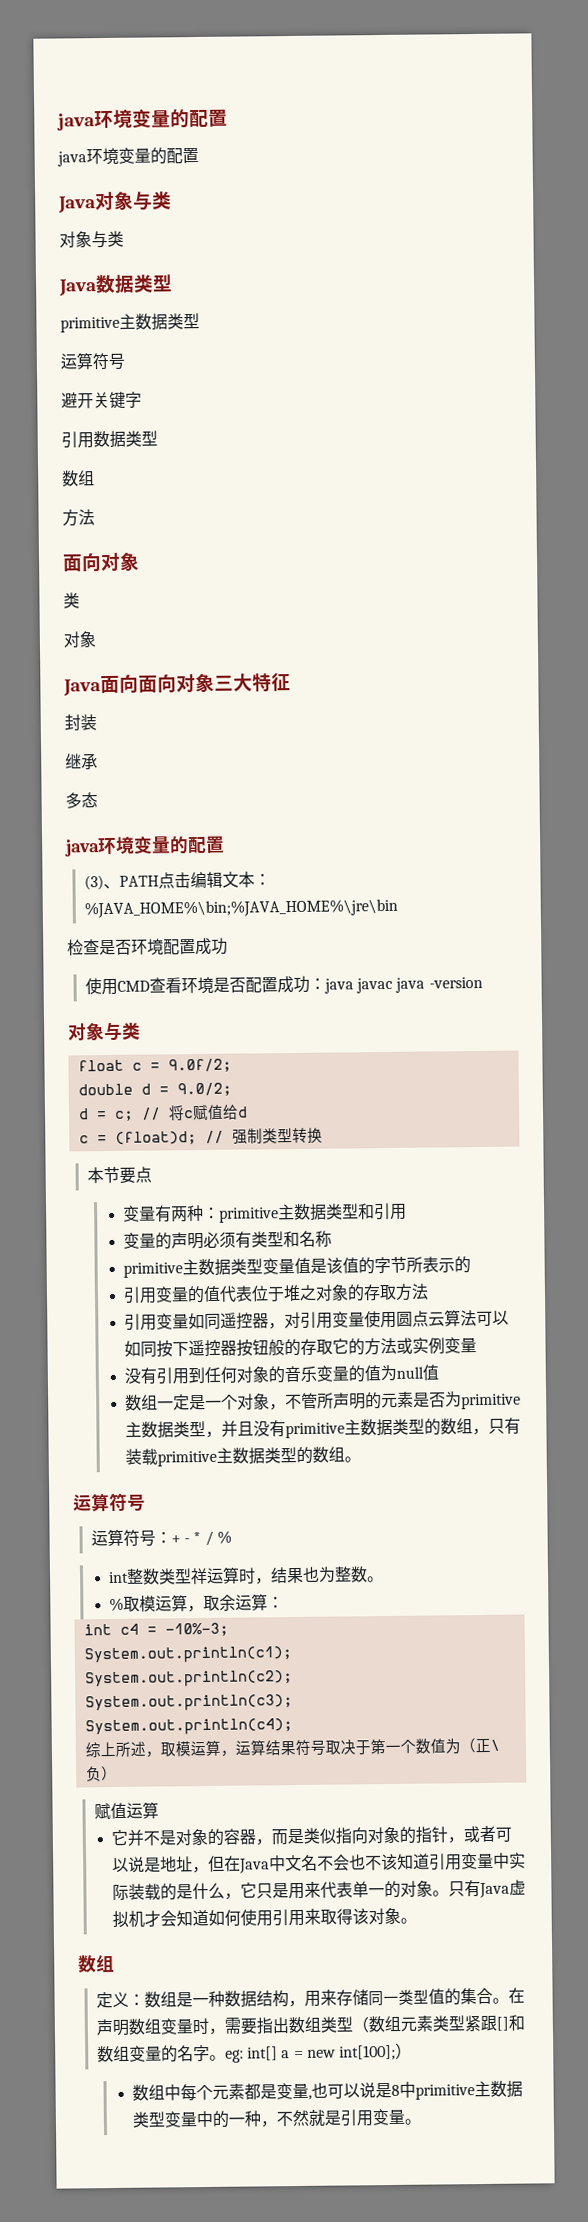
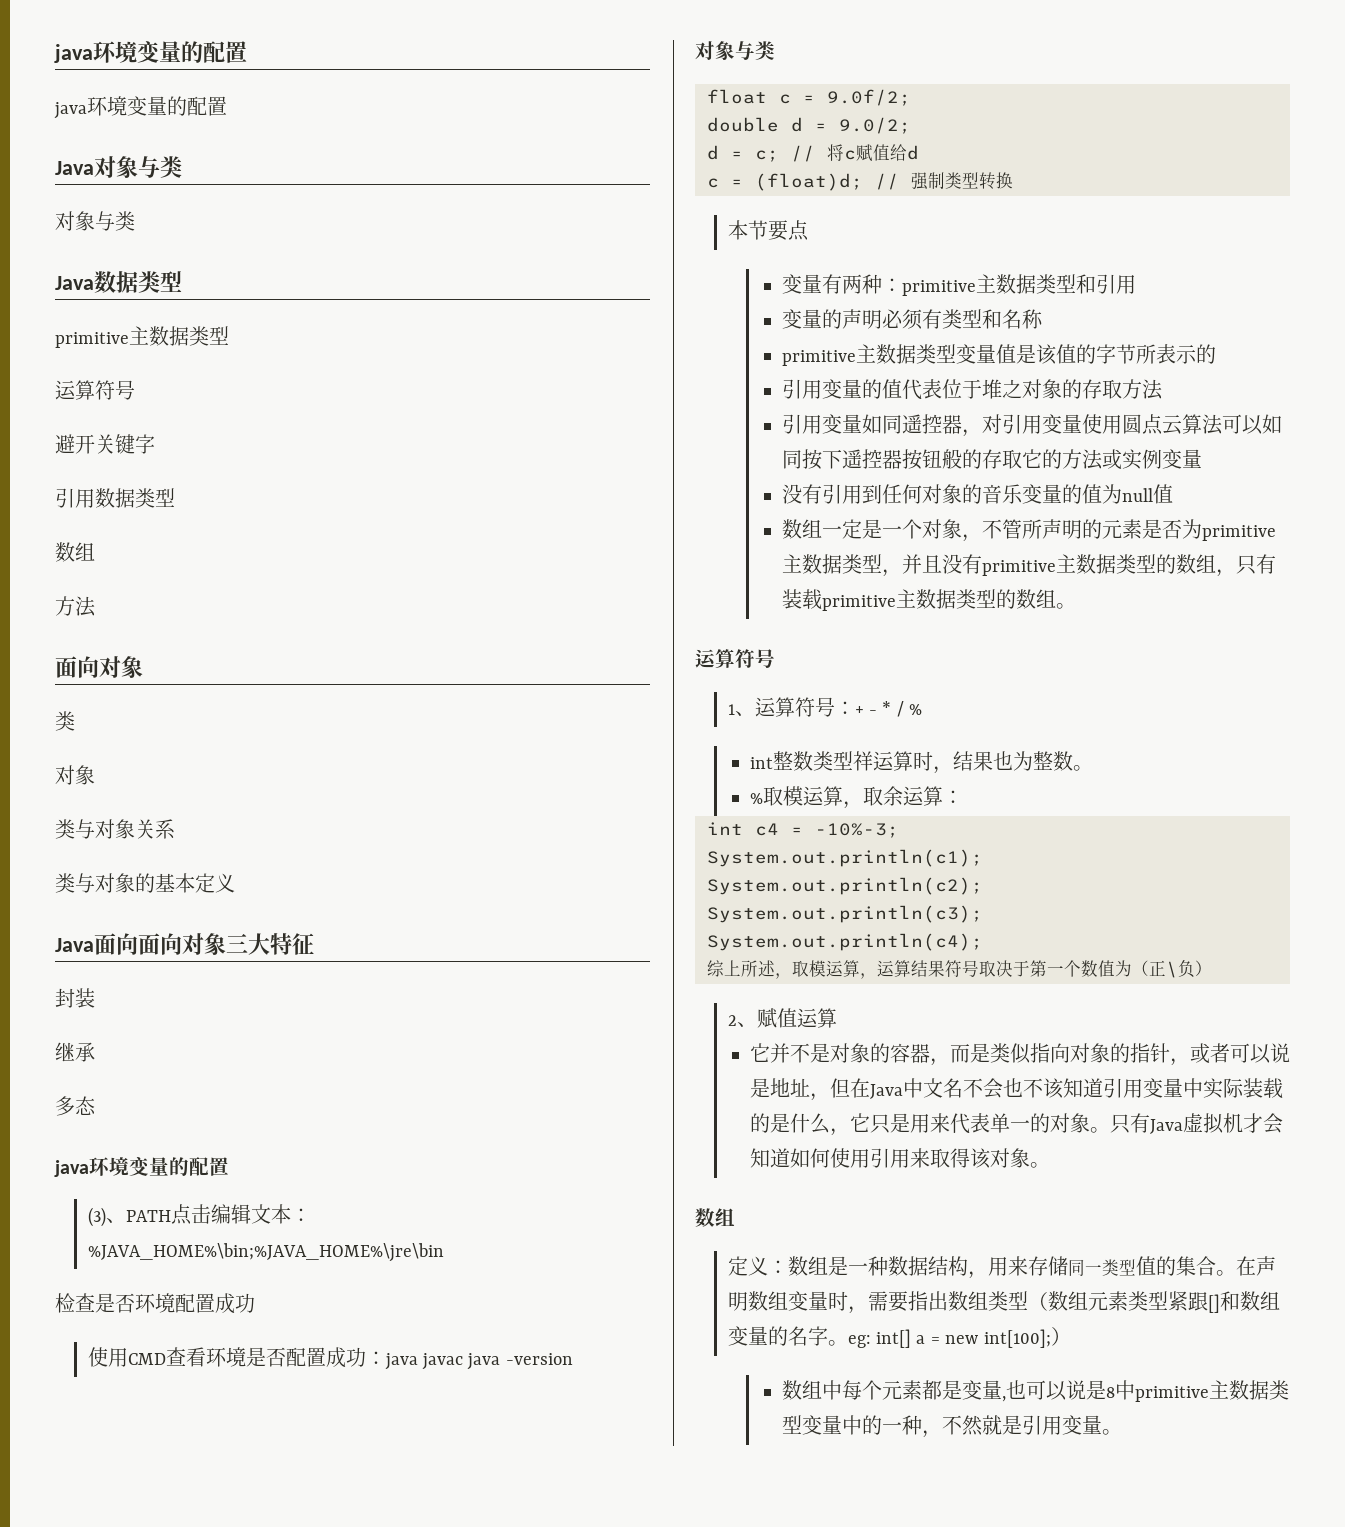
+ 类与对象关系
+ 类与对象的基本定义
- 运算符号：+ - * / %
+ 1、运算符号：+ - * / %
- 赋值运算
+ 2、赋值运算

